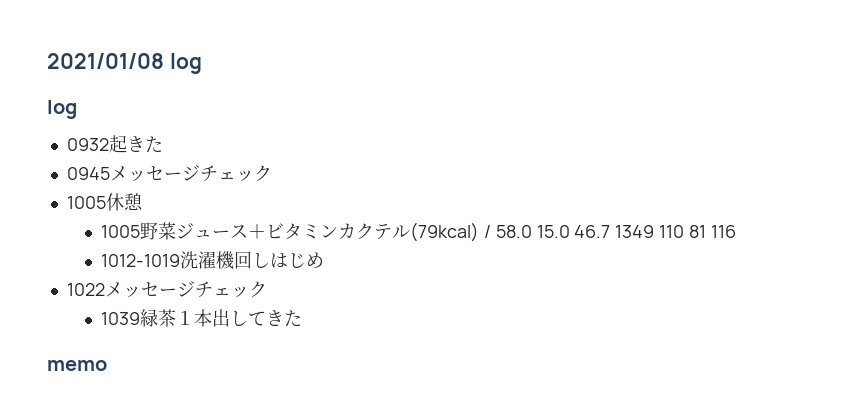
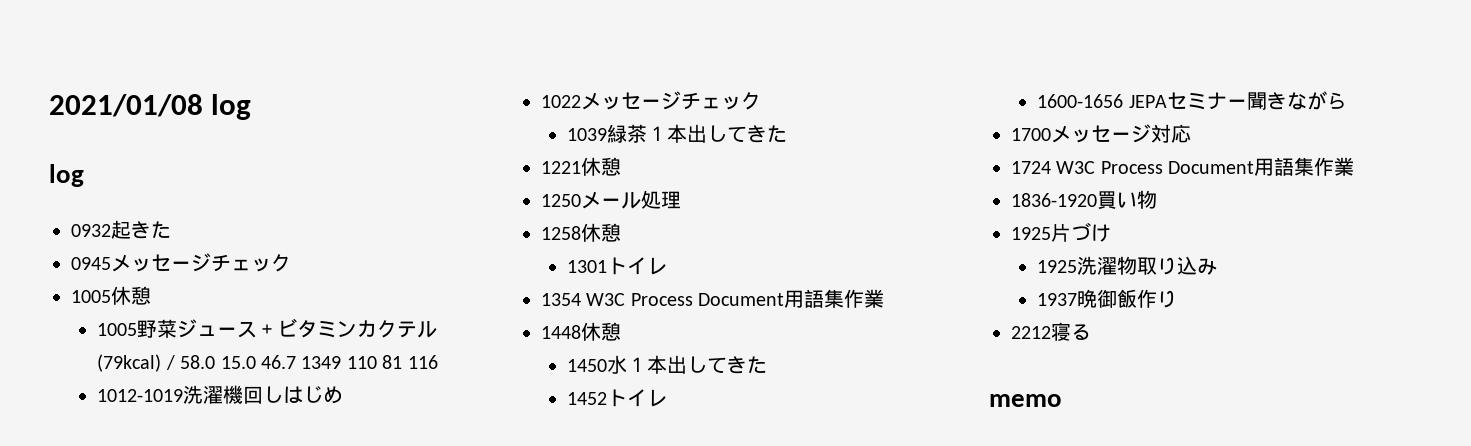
+ 1221休憩
+ 1250メール処理
+ 1258休憩
+ 1301トイレ
+ 1354 W3C Process Document用語集作業
+ 1448休憩
+ 1450水１本出してきた
+ 1452トイレ
+ 1600-1656 JEPAセミナー聞きながら
+ 1700メッセージ対応
+ 1724 W3C Process Document用語集作業
+ 1836-1920買い物
+ 1925片づけ
+ 1925洗濯物取り込み
+ 1937晩御飯作り
+ 2212寝る

